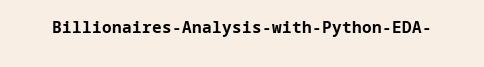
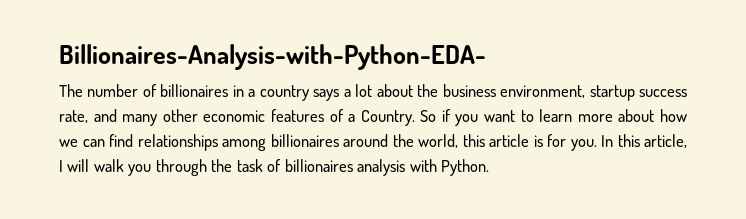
+ The number of billionaires in a country says a lot about the business environment, startup success rate, and many other economic features of a Country. So if you want to learn more about how we can find relationships among billionaires around the world, this article is for you. In this article, I will walk you through the task of billionaires analysis with Python.

